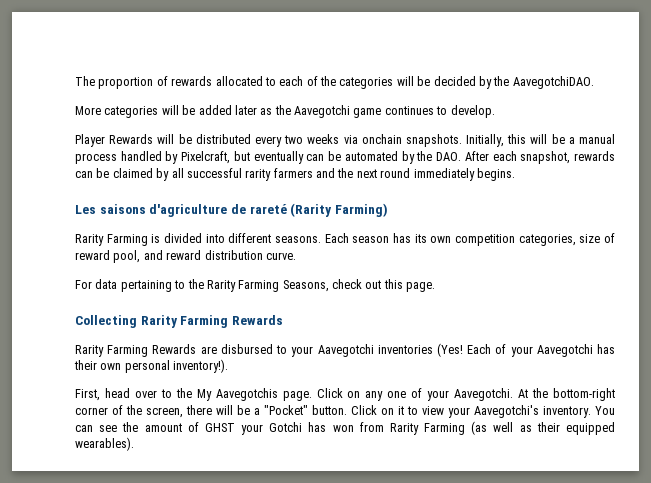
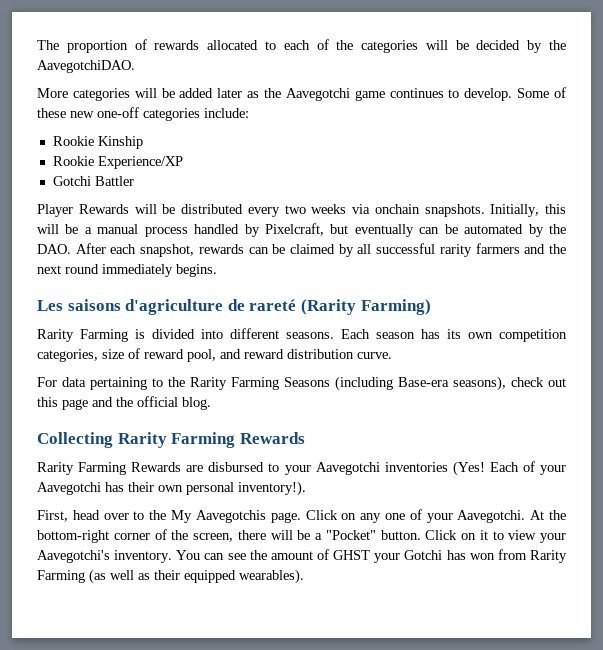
+ Some of these new one-off categories include:
+ Rookie Kinship
+ Rookie Experience/XP
+ Gotchi Battler
- For data pertaining to the Rarity Farming Seasons, check out this page.
+ For data pertaining to the Rarity Farming Seasons (including Base-era seasons), check out this page and the official blog.

